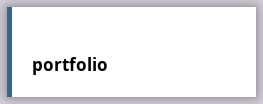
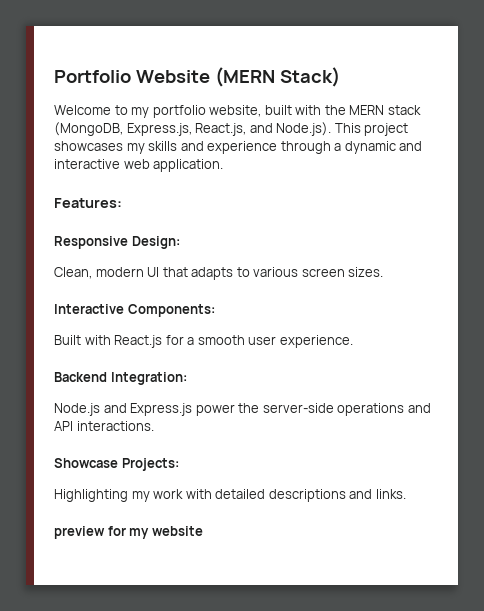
- portfolio
+ Portfolio Website (MERN Stack)
+ Welcome to my portfolio website, built with the MERN stack (MongoDB, Express.js, React.js, and Node.js). This project showcases my skills and experience through a dynamic and interactive web application.
+ Features:
+ Responsive Design:
+ Clean, modern UI that adapts to various screen sizes.
+ Interactive Components:
+ Built with React.js for a smooth user experience.
+ Backend Integration:
+ Node.js and Express.js power the server-side operations and API interactions.
+ Showcase Projects:
+ Highlighting my work with detailed descriptions and links.
+ preview for my website

